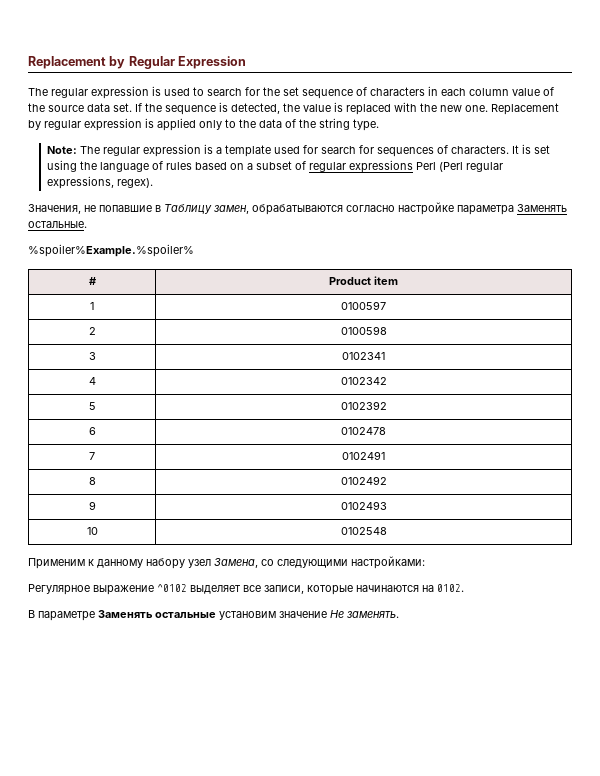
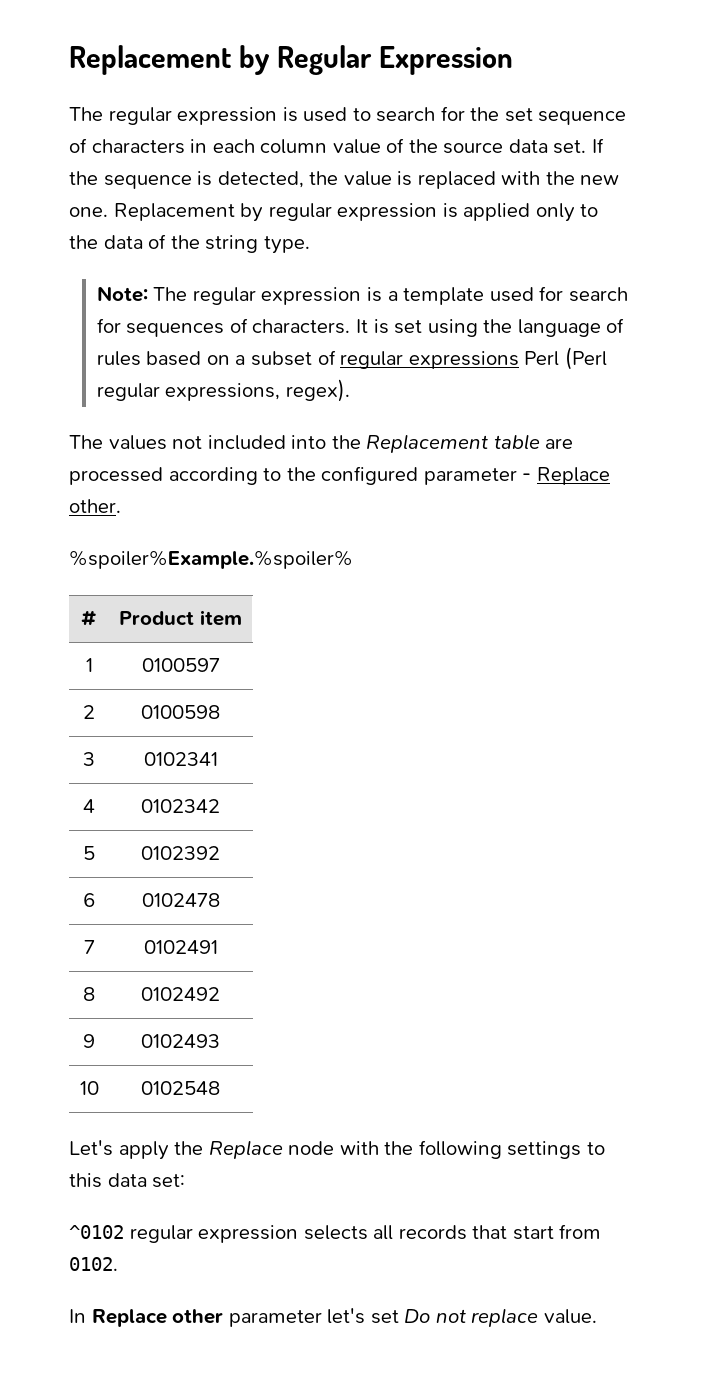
- Значения, не попавшие в Таблицу замен, обрабатываются согласно настройке параметра Заменять остальные.
+ The values not included into the Replacement table are processed according to the configured parameter - Replace other.
- Применим к данному набору узел Замена, со следующими настройками:
- Регулярное выражение ^0102 выделяет все записи, которые начинаются на 0102.
- В параметре Заменять остальные установим значение Не заменять.
+ Let's apply the Replace node with the following settings to this data set:
+ ^0102 regular expression selects all records that start from 0102.
+ In Replace other parameter let's set Do not replace value.

